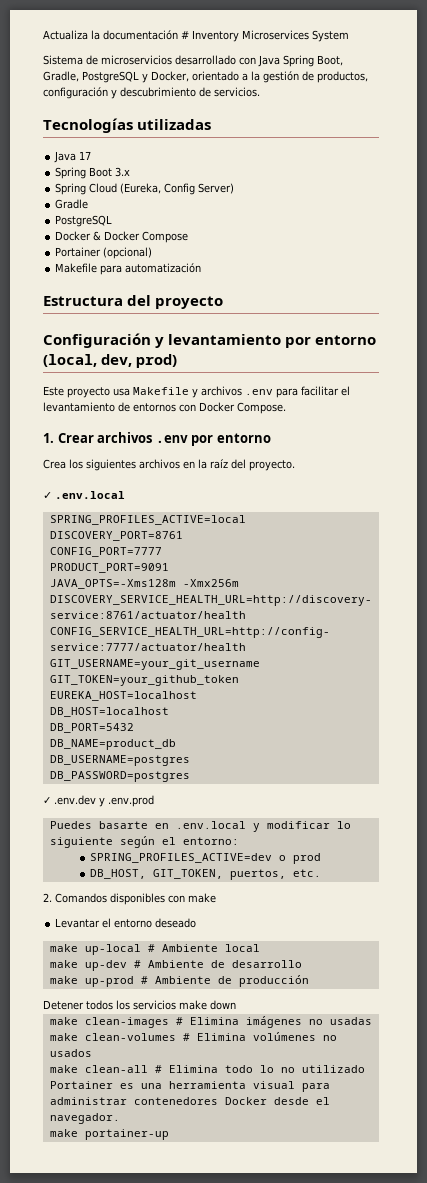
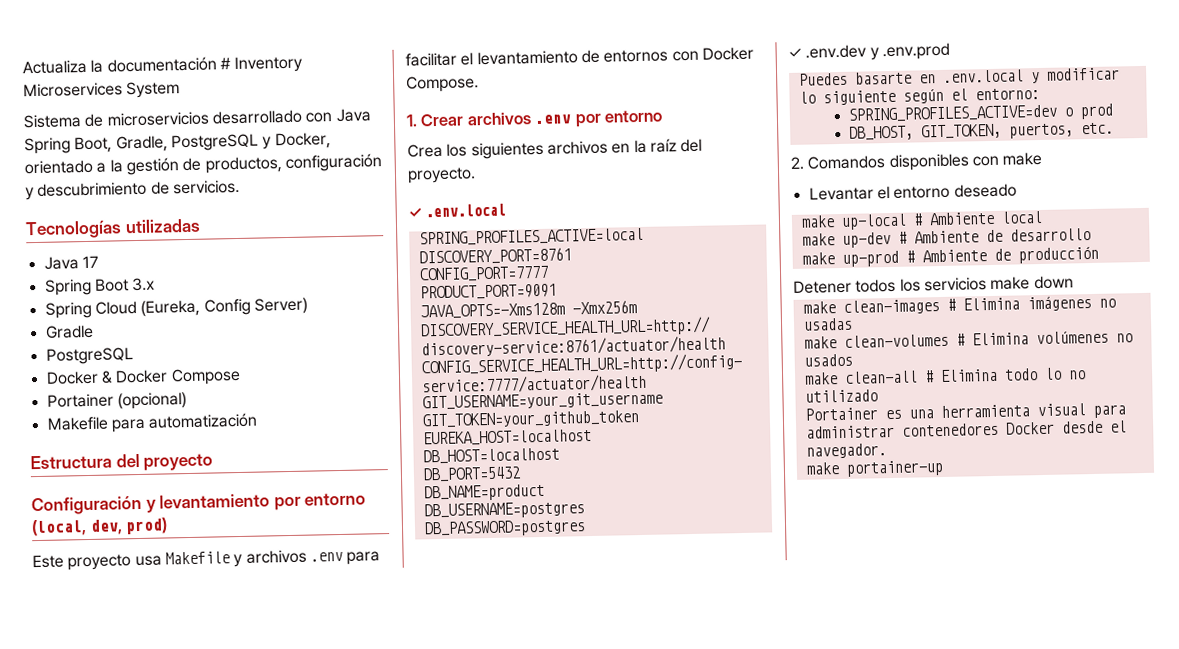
- DB_NAME=product_db
+ DB_NAME=product

